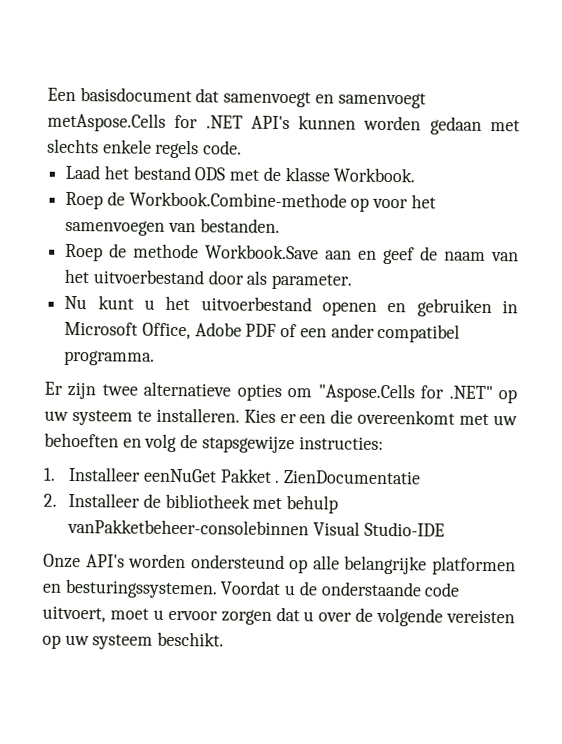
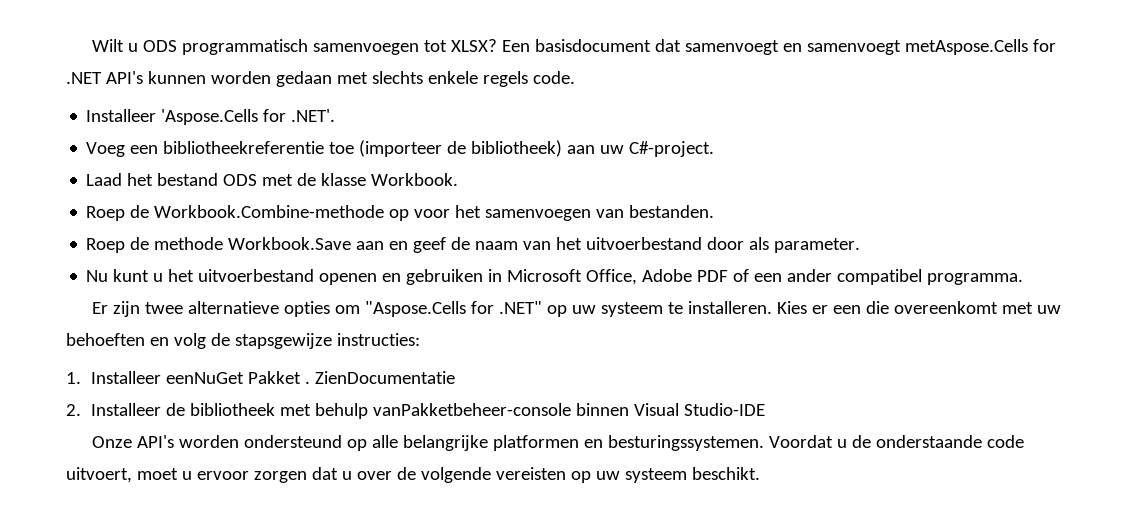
+ Wilt u ODS programmatisch samenvoegen tot XLSX?
+ Installeer 'Aspose.Cells for .NET'.
+ Voeg een bibliotheekreferentie toe (importeer de bibliotheek) aan uw C#-project.
- 2. Installeer de bibliotheek met behulp vanPakketbeheer-consolebinnen Visual Studio-IDE
+ 2. Installeer de bibliotheek met behulp vanPakketbeheer-console binnen Visual Studio-IDE

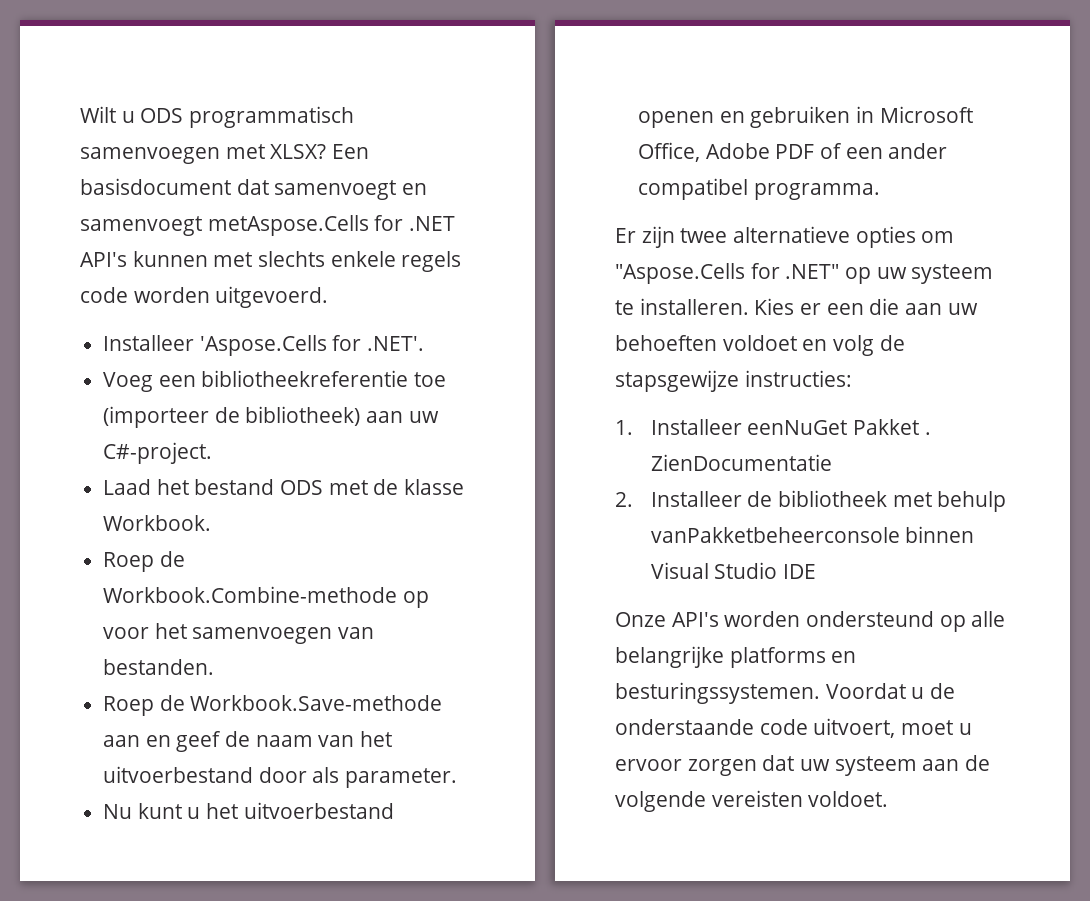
- Wilt u ODS programmatisch samenvoegen tot XLSX?
+ Wilt u ODS programmatisch samenvoegen met XLSX?
- Een basisdocument dat samenvoegt en samenvoegt metAspose.Cells for .NET API's kunnen worden gedaan met slechts enkele regels code.
+ Een basisdocument dat samenvoegt en samenvoegt metAspose.Cells for .NET API's kunnen met slechts enkele regels code worden uitgevoerd.
- Roep de methode Workbook.Save aan en geef de naam van het uitvoerbestand door als parameter.
+ Roep de Workbook.Save-methode aan en geef de naam van het uitvoerbestand door als parameter.
- Kies er een die overeenkomt met uw behoeften en volg de stapsgewijze instructies:
+ Kies er een die aan uw behoeften voldoet en volg de stapsgewijze instructies:
- 2. Installeer de bibliotheek met behulp vanPakketbeheer-console binnen Visual Studio-IDE
+ 2. Installeer de bibliotheek met behulp vanPakketbeheerconsole binnen Visual Studio IDE
- Onze API's worden ondersteund op alle belangrijke platformen en besturingssystemen.
+ Onze API's worden ondersteund op alle belangrijke platforms en besturingssystemen.
- Voordat u de onderstaande code uitvoert, moet u ervoor zorgen dat u over de volgende vereisten op uw systeem beschikt.
+ Voordat u de onderstaande code uitvoert, moet u ervoor zorgen dat uw systeem aan de volgende vereisten voldoet.

